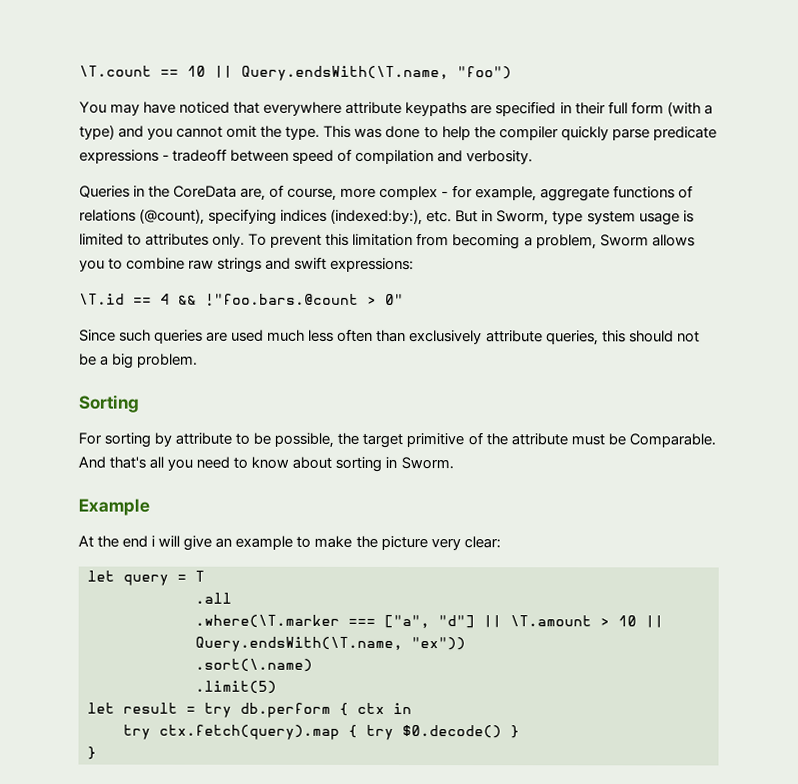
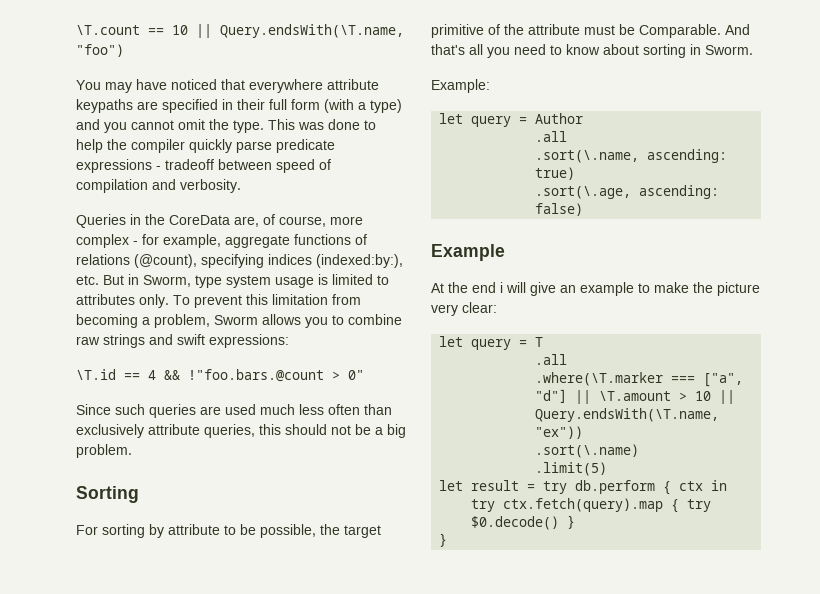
+ Example:
+ let query = Author
+ .all
+ .sort(\.name, ascending: true)
+ .sort(\.age, ascending: false)

